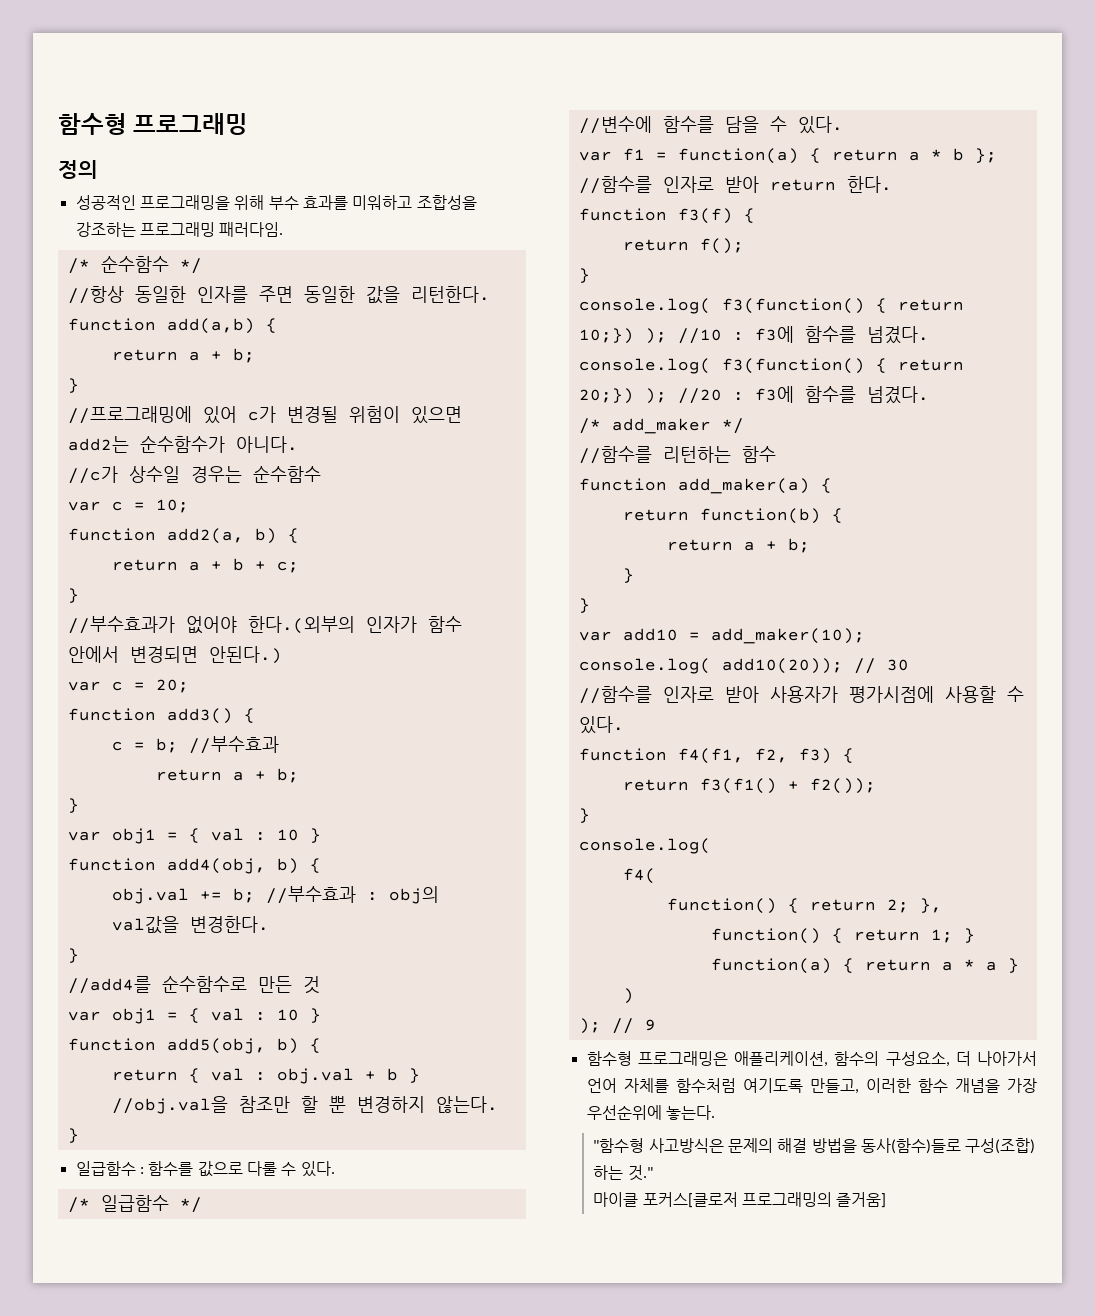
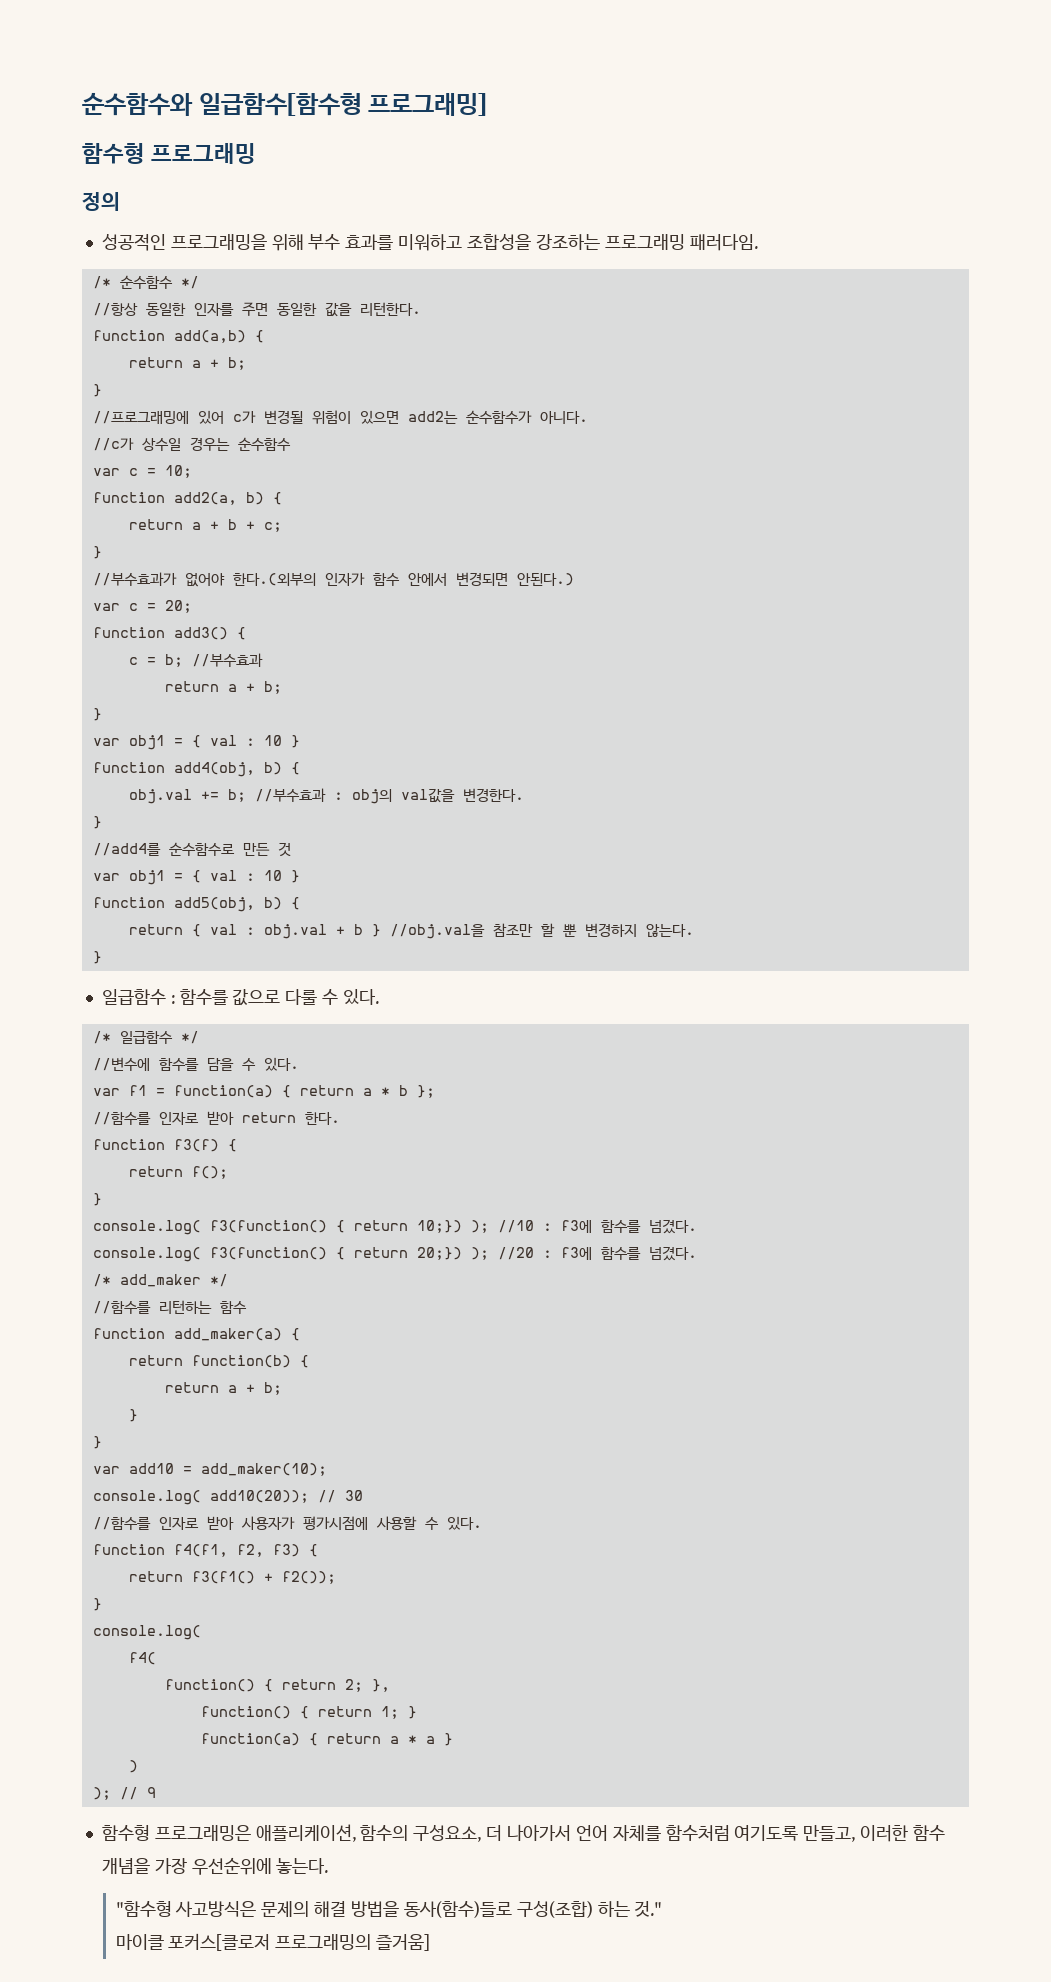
+ 순수함수와 일급함수[함수형 프로그래밍]

